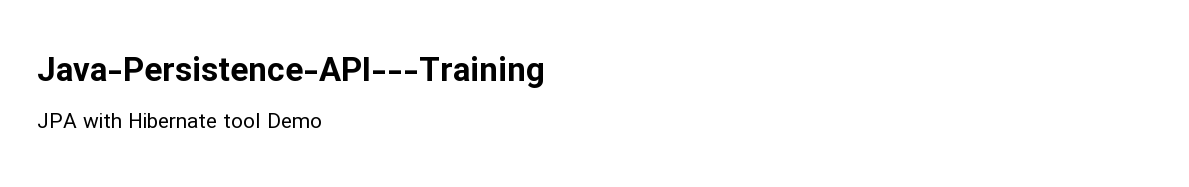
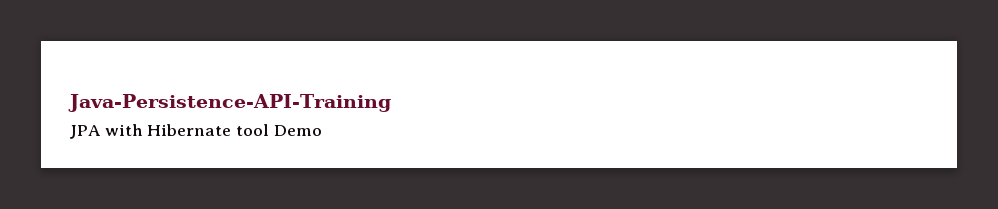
- Java-Persistence-API---Training
+ Java-Persistence-API-Training

